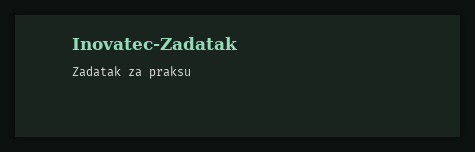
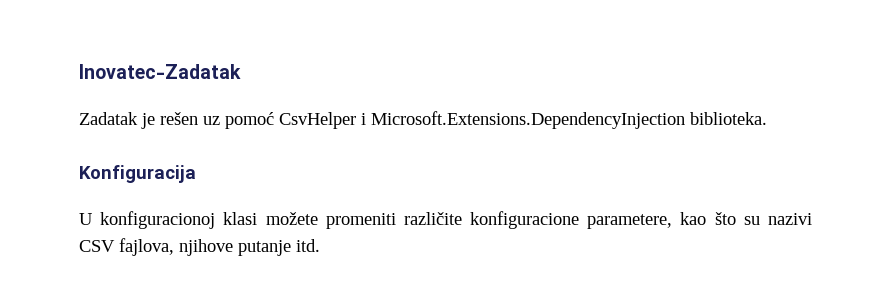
- Zadatak za praksu
+ Zadatak je rešen uz pomoć CsvHelper i Microsoft.Extensions.DependencyInjection biblioteka.
+ Konfiguracija
+ U konfiguracionoj klasi možete promeniti različite konfiguracione parametere, kao što su nazivi CSV fajlova, njihove putanje itd.

